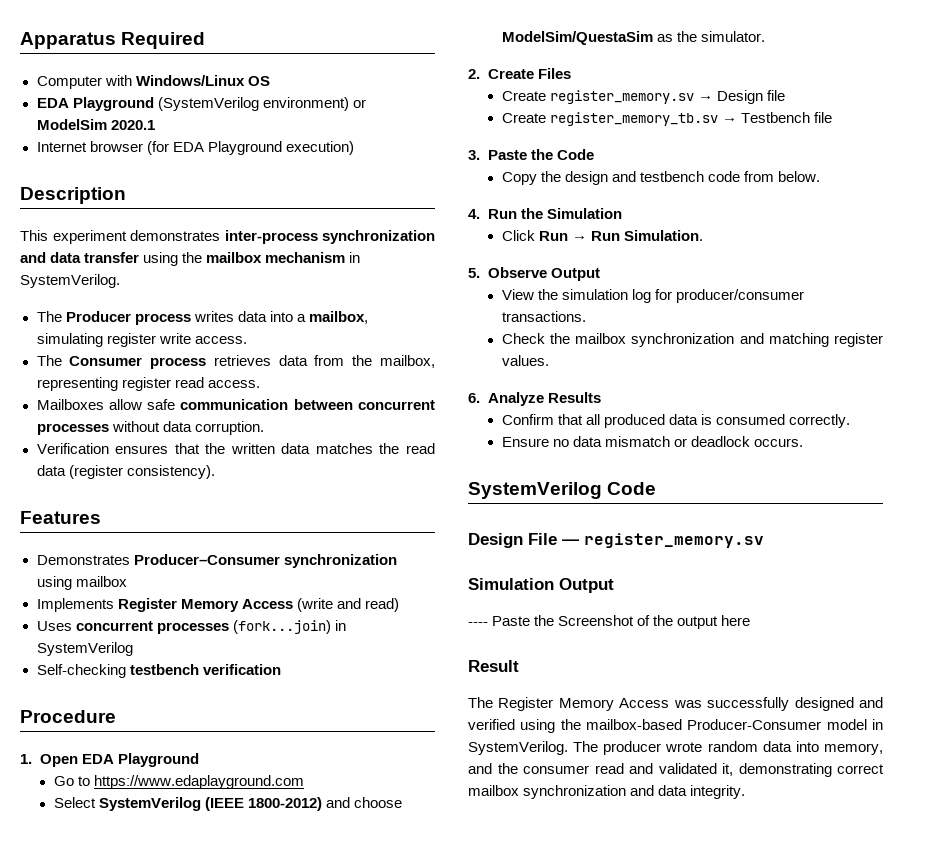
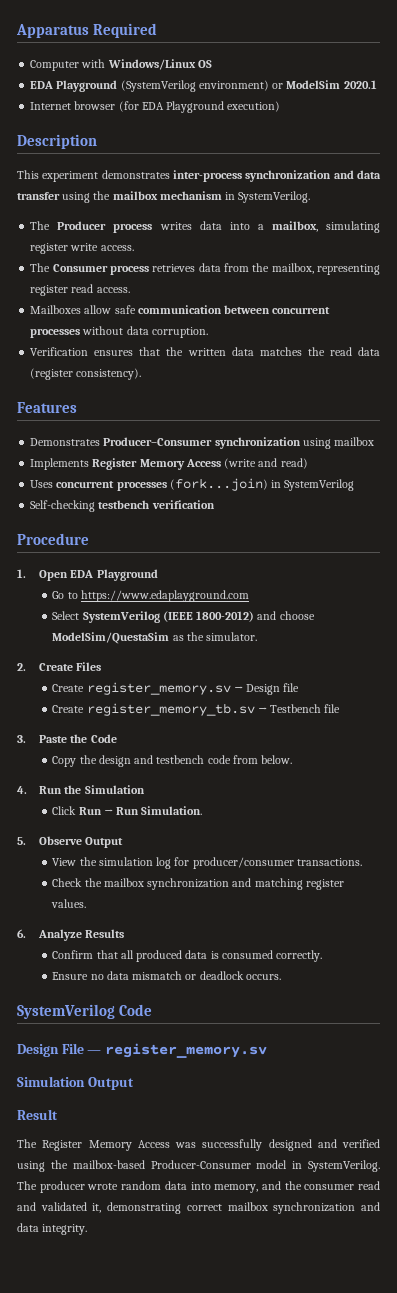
- ---- Paste the Screenshot of the output here

